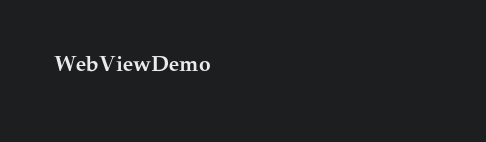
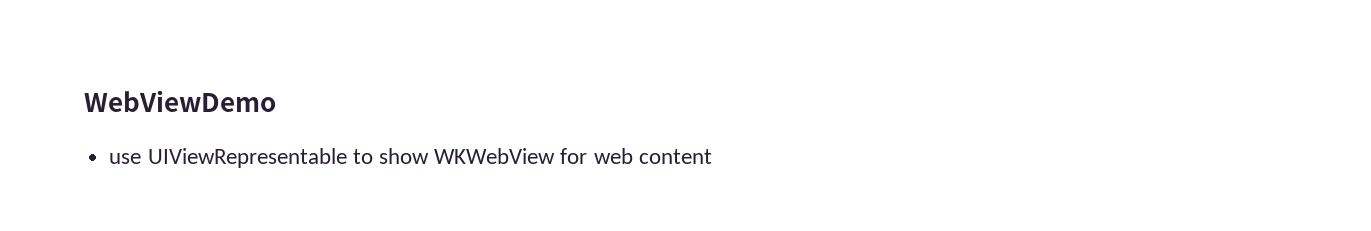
+ use UIViewRepresentable to show WKWebView for web content

